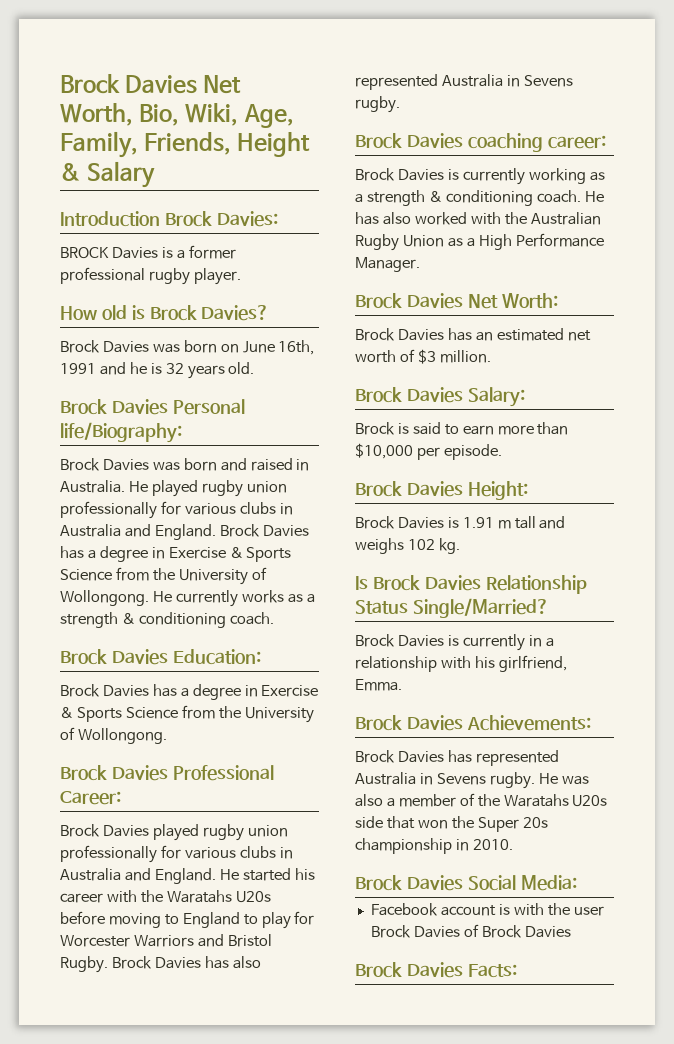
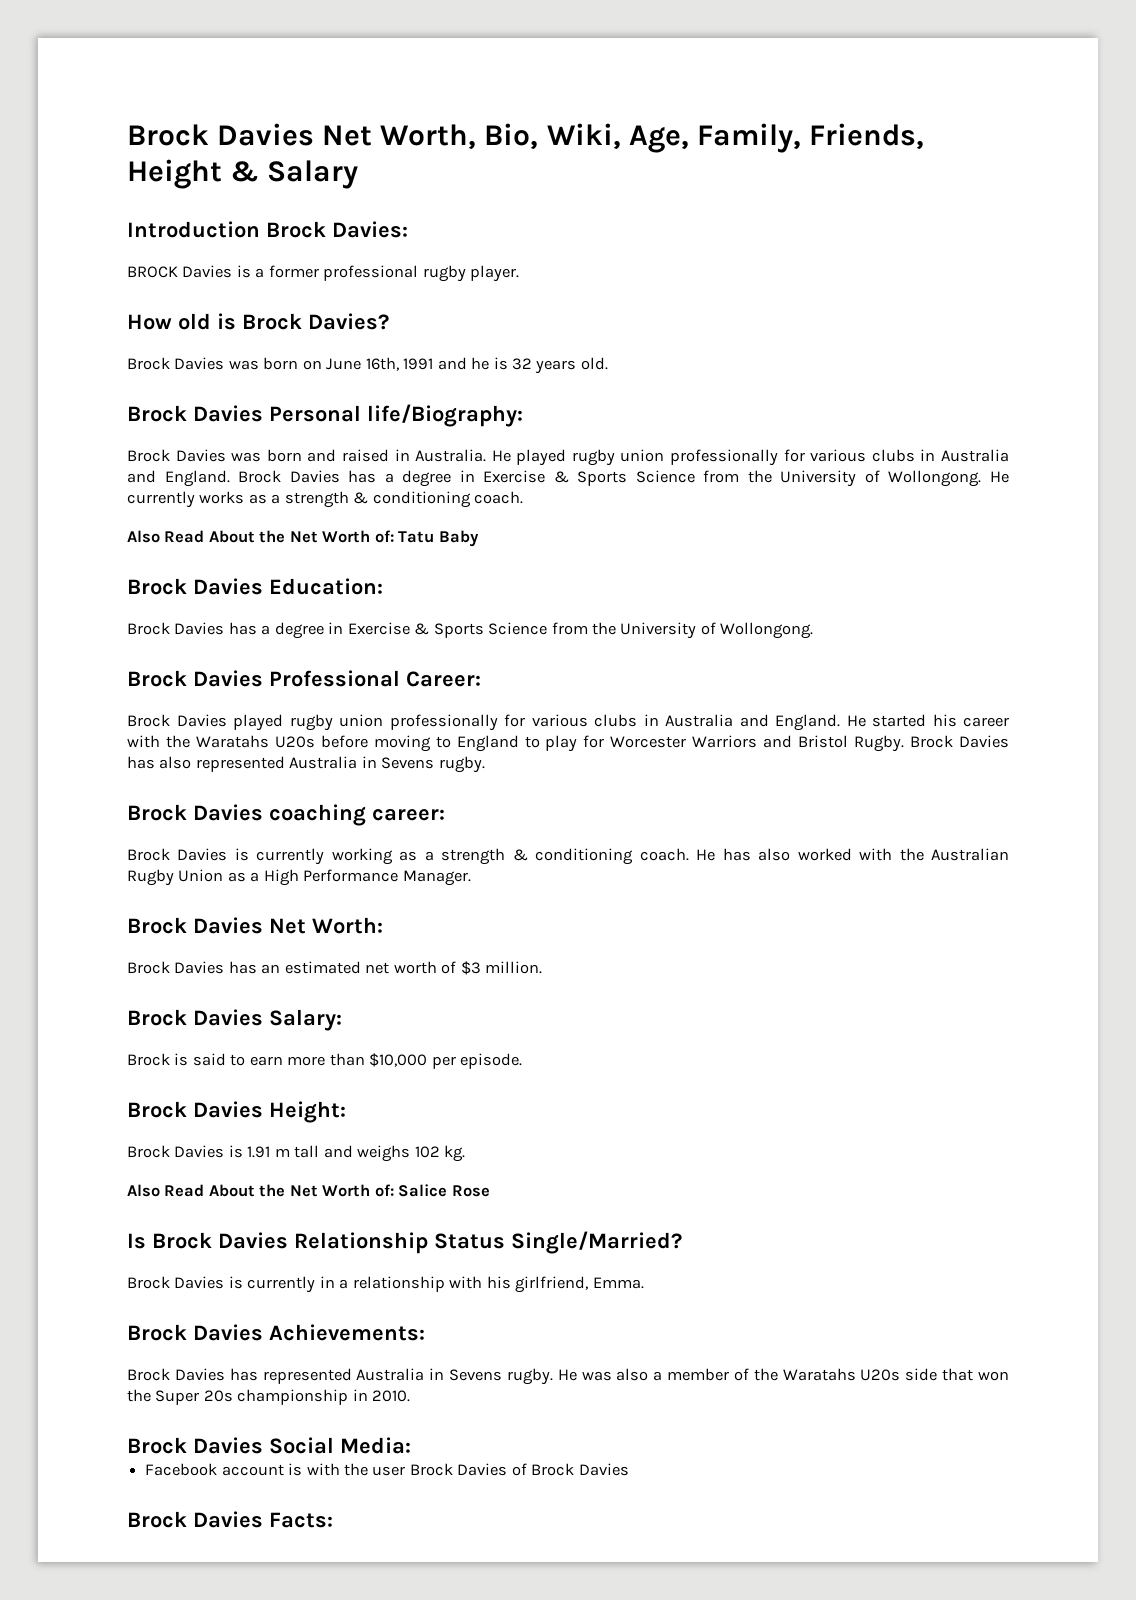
+ Also Read About the Net Worth of: Tatu Baby
+ Also Read About the Net Worth of: Salice Rose

